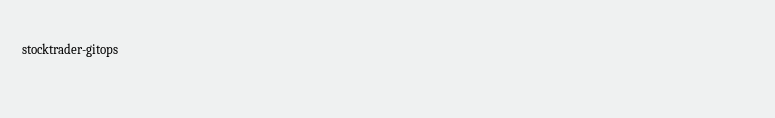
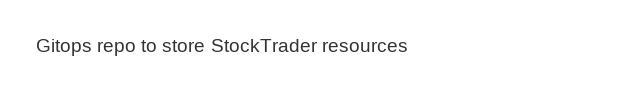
- stocktrader-gitops
+ Gitops repo to store StockTrader resources

